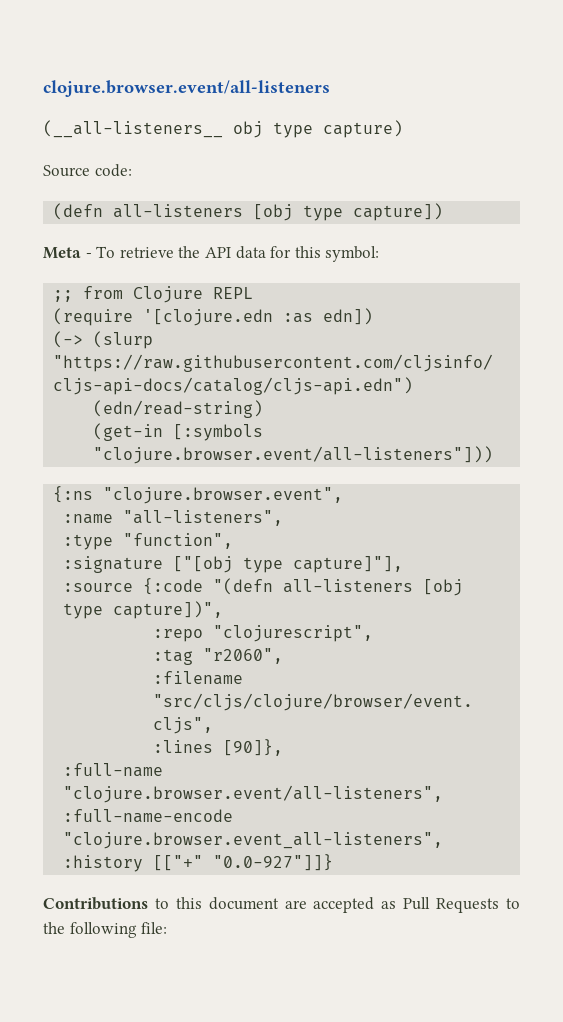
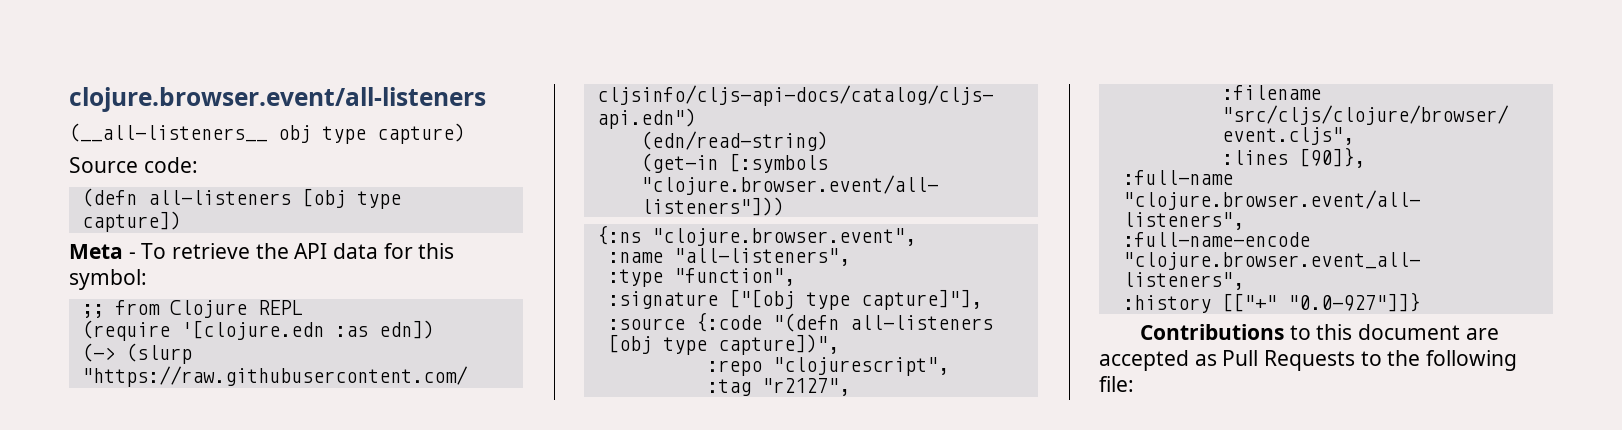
- :tag "r2060",
+ :tag "r2127",

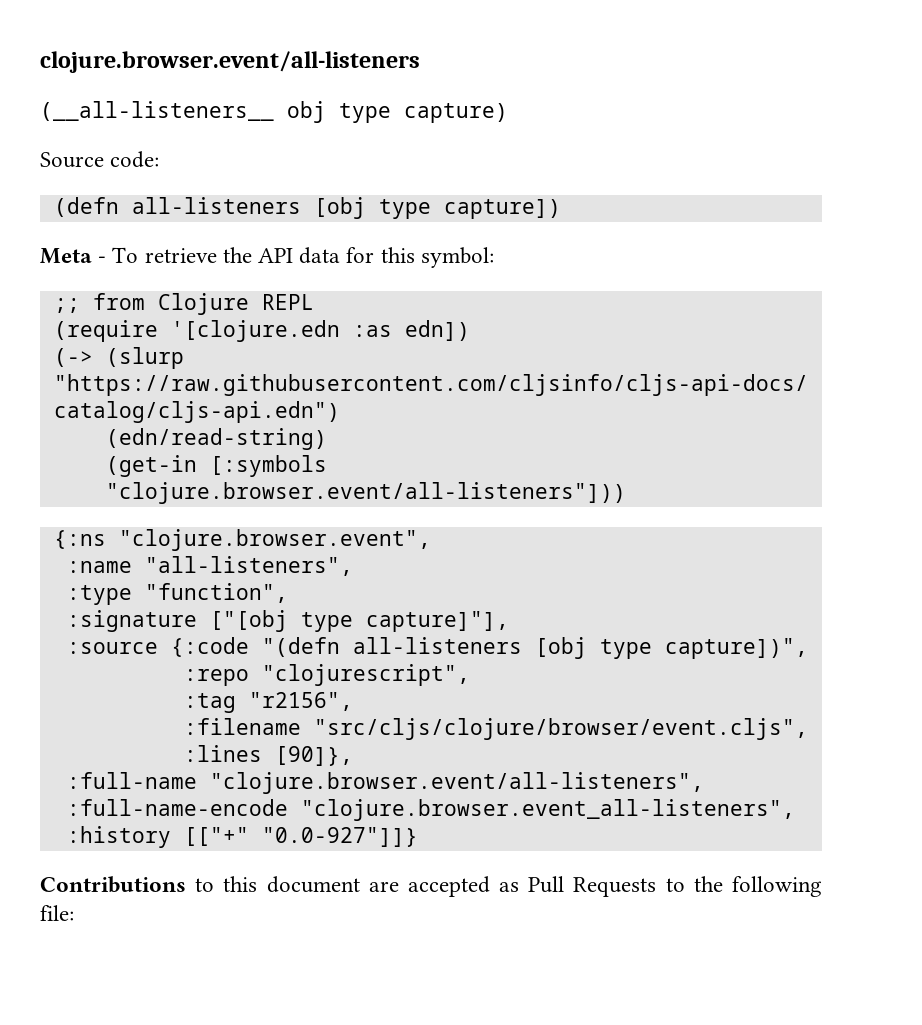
- :tag "r2127",
+ :tag "r2156",

